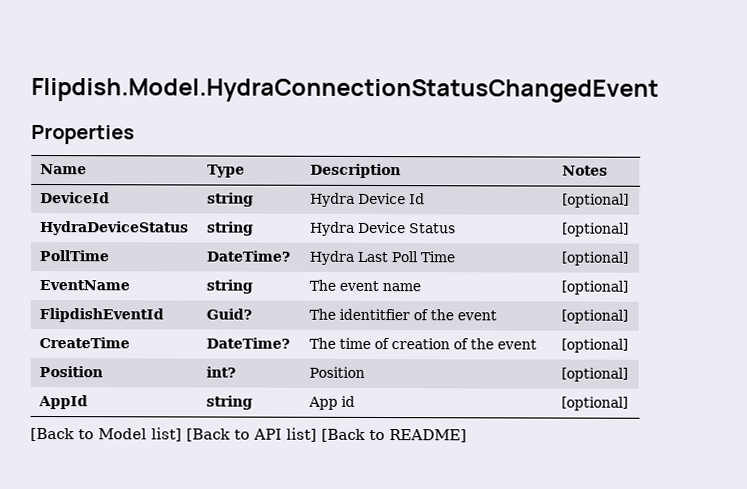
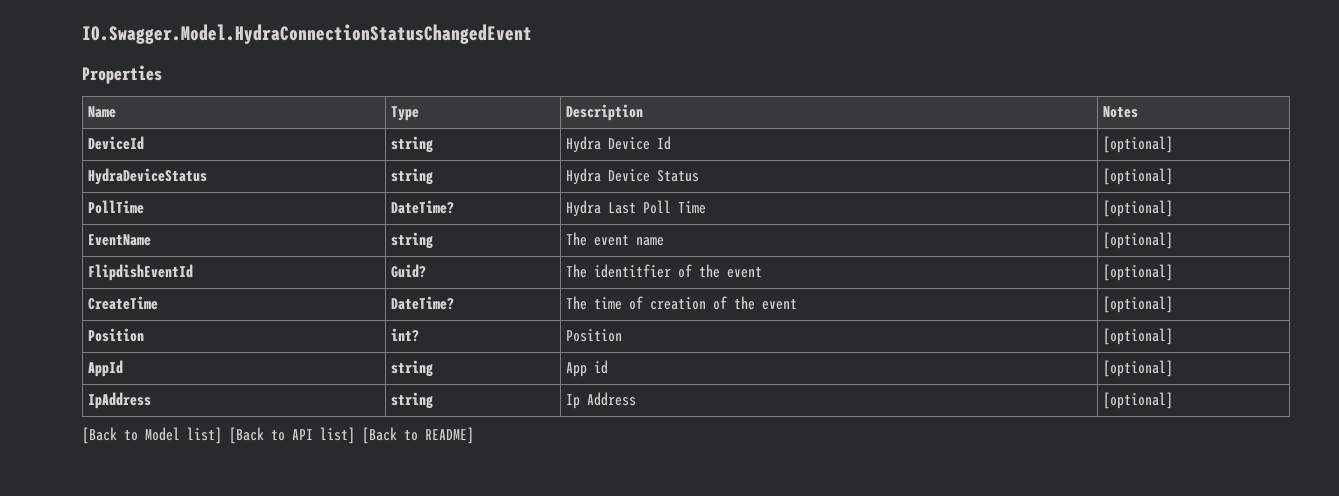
- Flipdish.Model.HydraConnectionStatusChangedEvent
+ IO.Swagger.Model.HydraConnectionStatusChangedEvent
+ IpAddress | string | Ip Address | [optional]

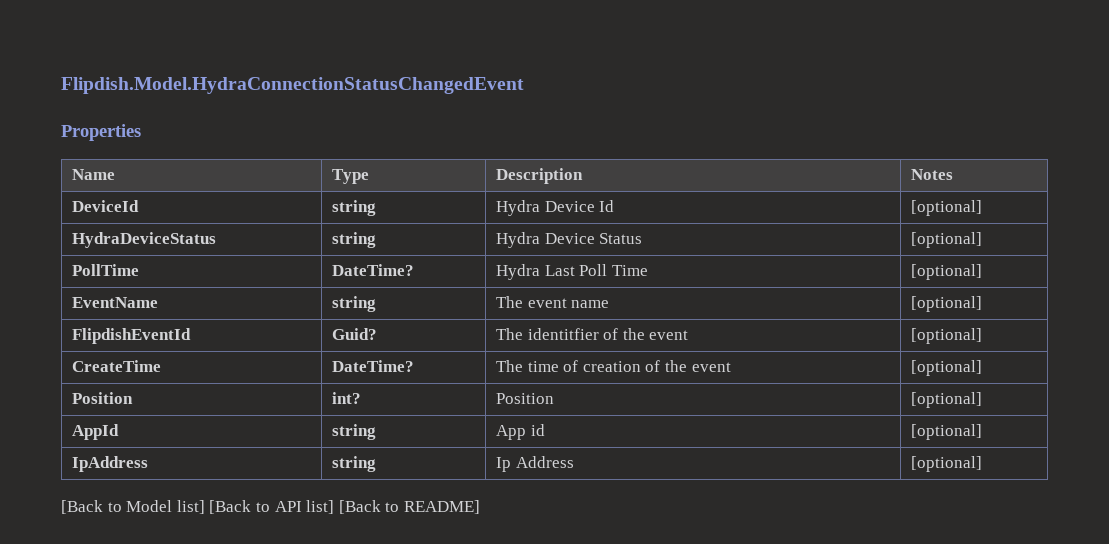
- IO.Swagger.Model.HydraConnectionStatusChangedEvent
+ Flipdish.Model.HydraConnectionStatusChangedEvent

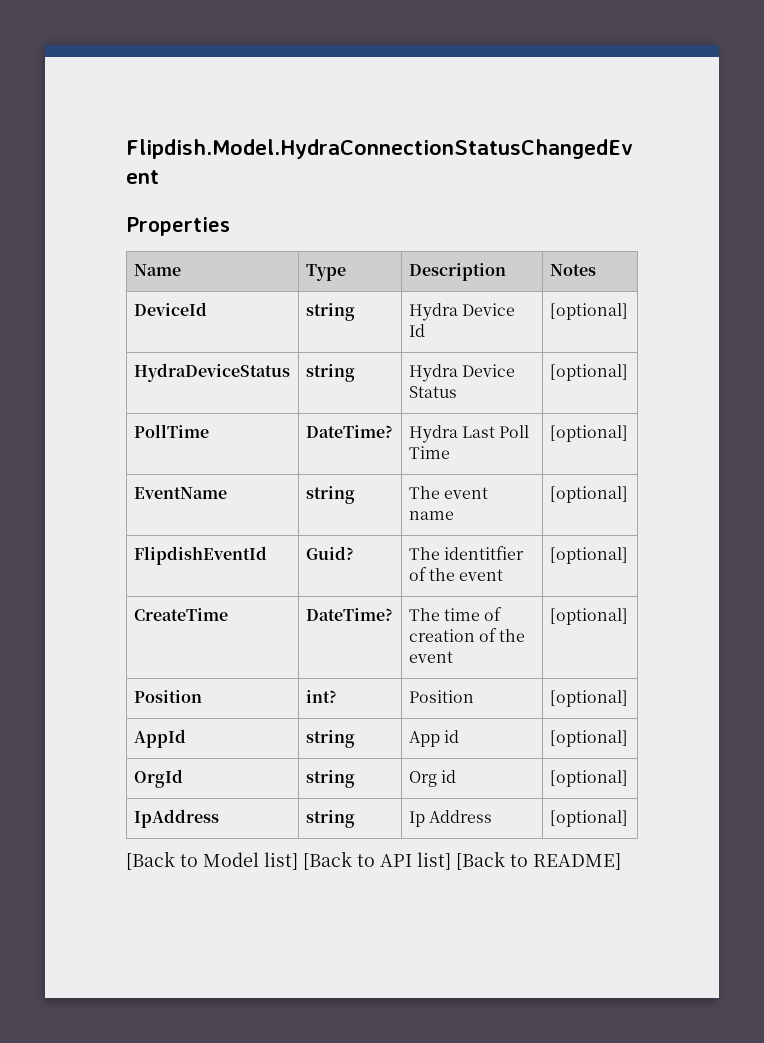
+ OrgId | string | Org id | [optional]

